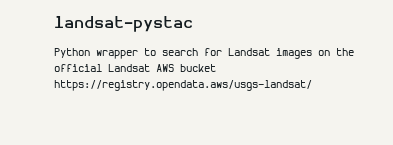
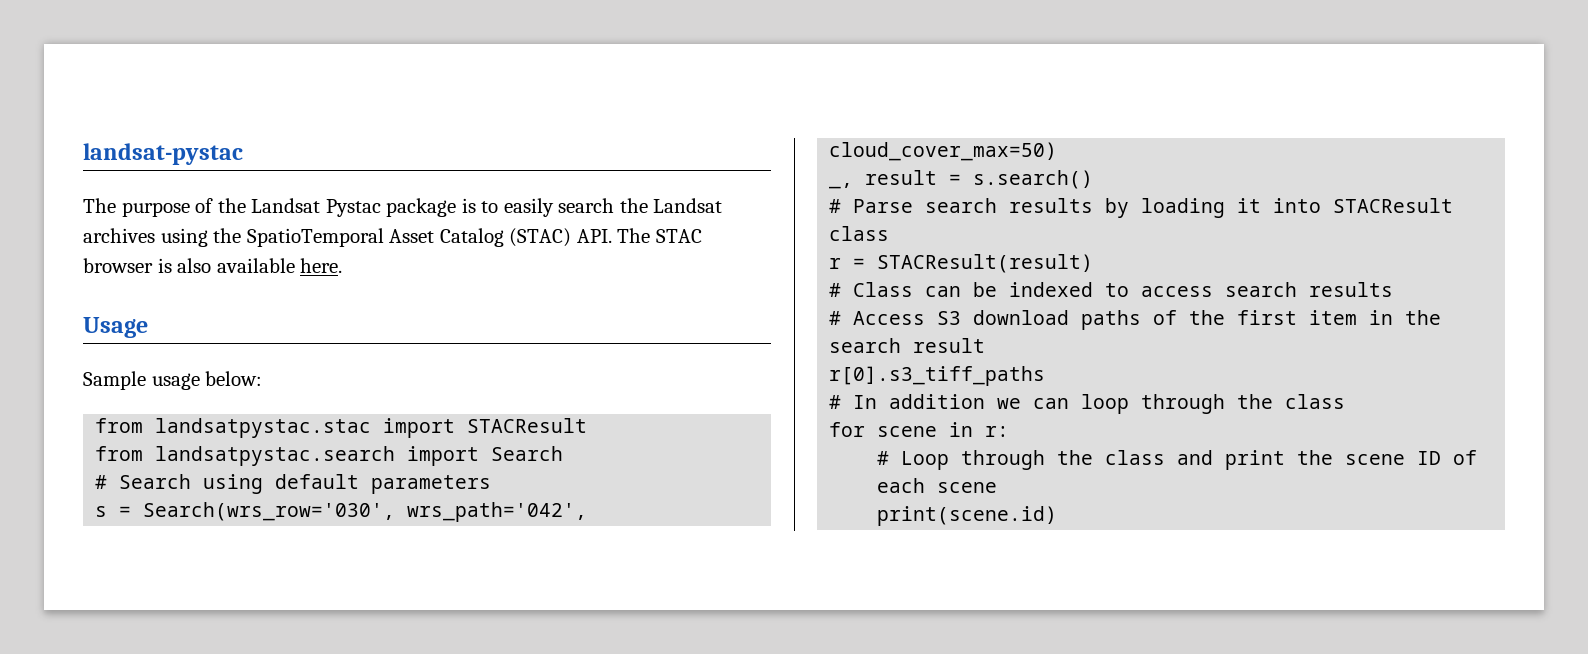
- Python wrapper to search for Landsat images on the official Landsat AWS bucket https://registry.opendata.aws/usgs-landsat/
+ The purpose of the Landsat Pystac package is to easily search the Landsat archives using the SpatioTemporal Asset Catalog (STAC) API. The STAC browser is also available here.
+ Usage
+ Sample usage below:
+ from landsatpystac.stac import STACResult
+ from landsatpystac.search import Search
+ # Search using default parameters
+ s = Search(wrs_row='030', wrs_path='042', cloud_cover_max=50)
+ _, result = s.search()
+ # Parse search results by loading it into STACResult class
+ r = STACResult(result)
+ # Class can be indexed to access search results
+ # Access S3 download paths of the first item in the search result
+ r[0].s3_tiff_paths
+ # In addition we can loop through the class
+ for scene in r:
+ # Loop through the class and print the scene ID of each scene
+ print(scene.id)

